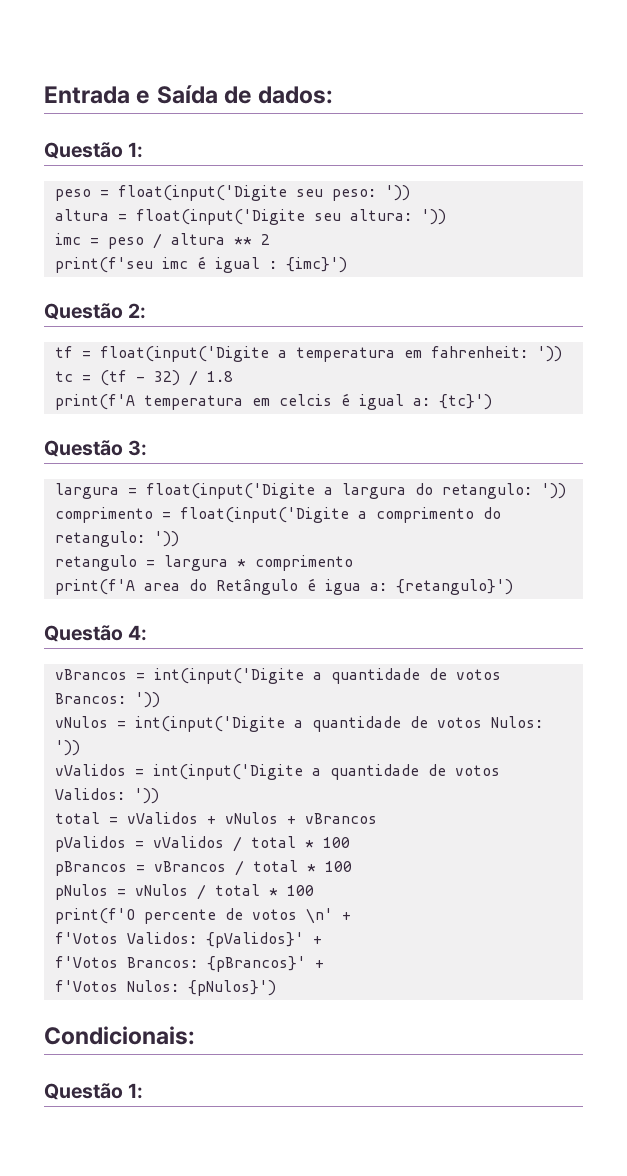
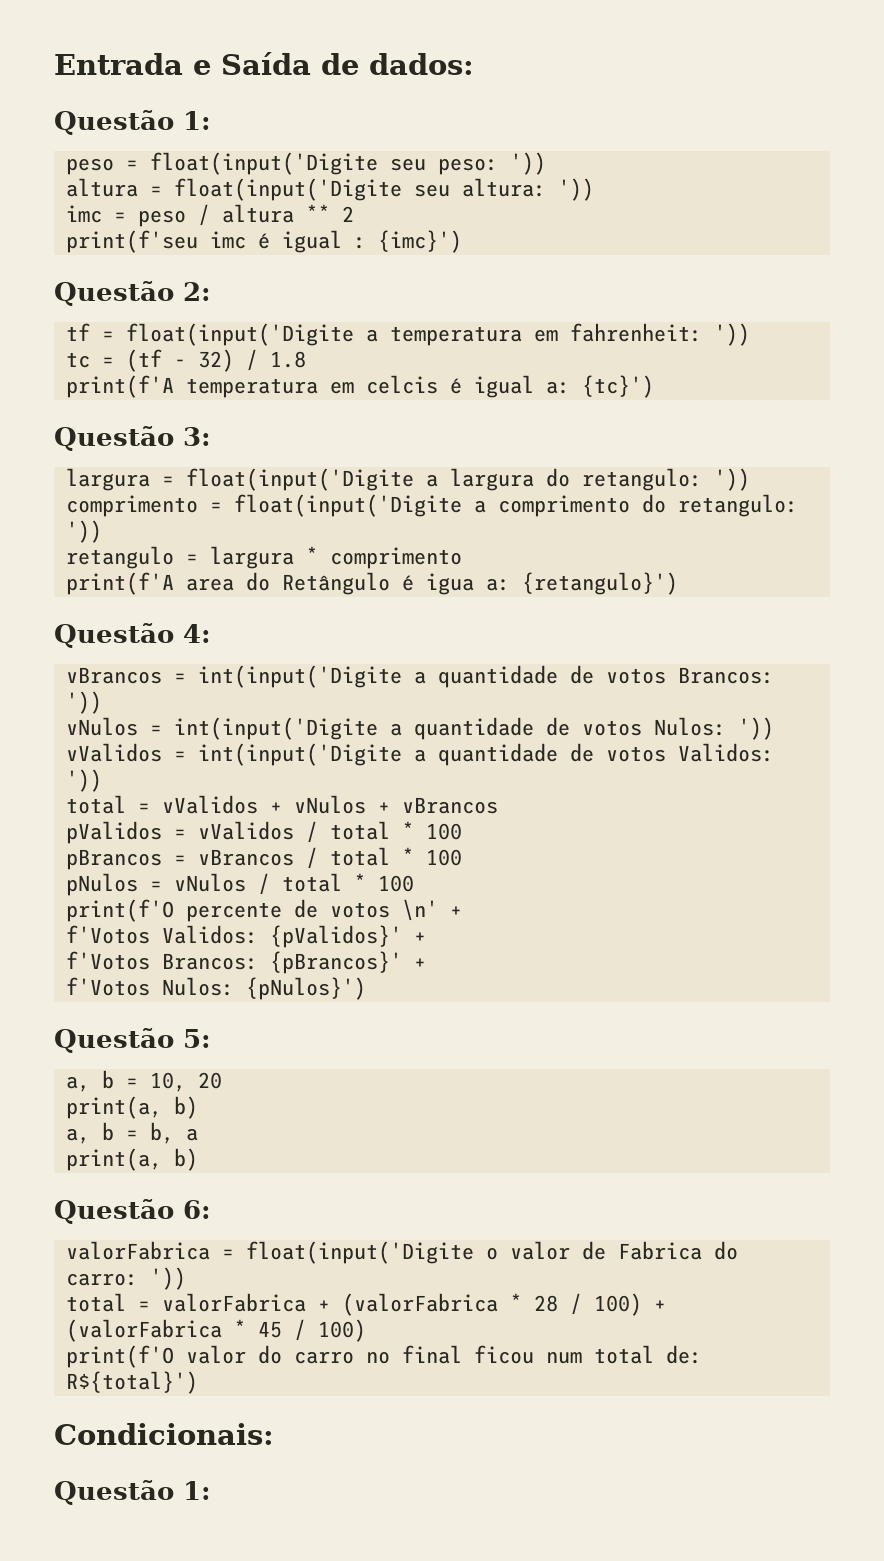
+ Questão 5:
+ a, b = 10, 20
+ print(a, b)
+ a, b = b, a
+ print(a, b)
+ Questão 6:
+ valorFabrica = float(input('Digite o valor de Fabrica do carro: '))
+ total = valorFabrica + (valorFabrica * 28 / 100) + (valorFabrica * 45 / 100)
+ print(f'O valor do carro no final ficou num total de: R${total}')

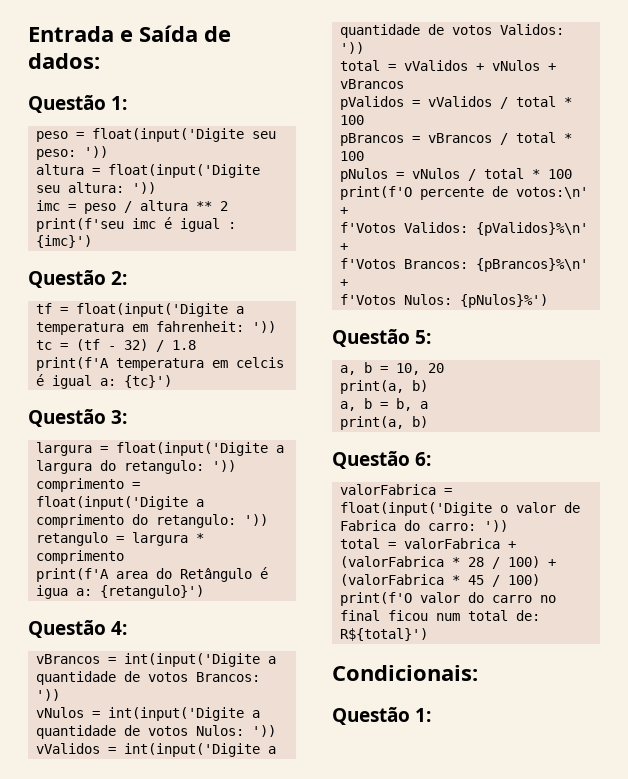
- print(f'O percente de votos \n' +
+ print(f'O percente de votos:\n' +
- f'Votos Validos: {pValidos}' +
+ f'Votos Validos: {pValidos}%\n' +
- f'Votos Brancos: {pBrancos}' +
+ f'Votos Brancos: {pBrancos}%\n' +
- f'Votos Nulos: {pNulos}')
+ f'Votos Nulos: {pNulos}%')

